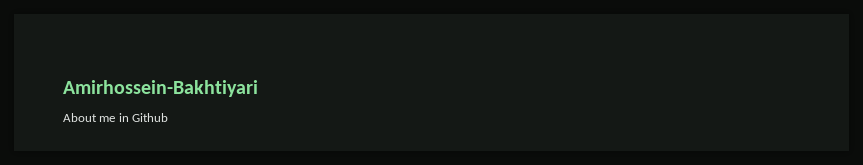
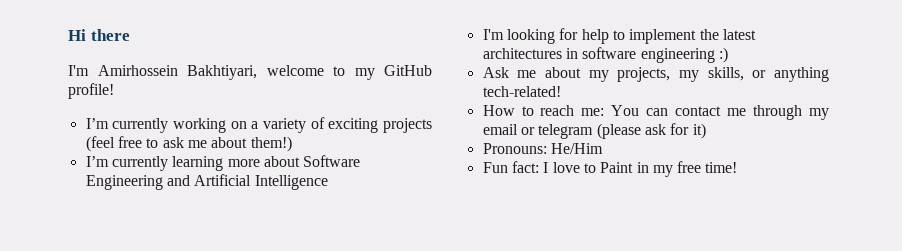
- Amirhossein-Bakhtiyari
- About me in Github
+ Hi there
+ I'm Amirhossein Bakhtiyari, welcome to my GitHub profile!
+ I’m currently working on a variety of exciting projects (feel free to ask me about them!)
+ I’m currently learning more about Software Engineering and Artificial Intelligence
+ I'm looking for help to implement the latest architectures in software engineering :)
+ Ask me about my projects, my skills, or anything tech-related!
+ How to reach me: You can contact me through my email or telegram (please ask for it)
+ Pronouns: He/Him
+ Fun fact: I love to Paint in my free time!

